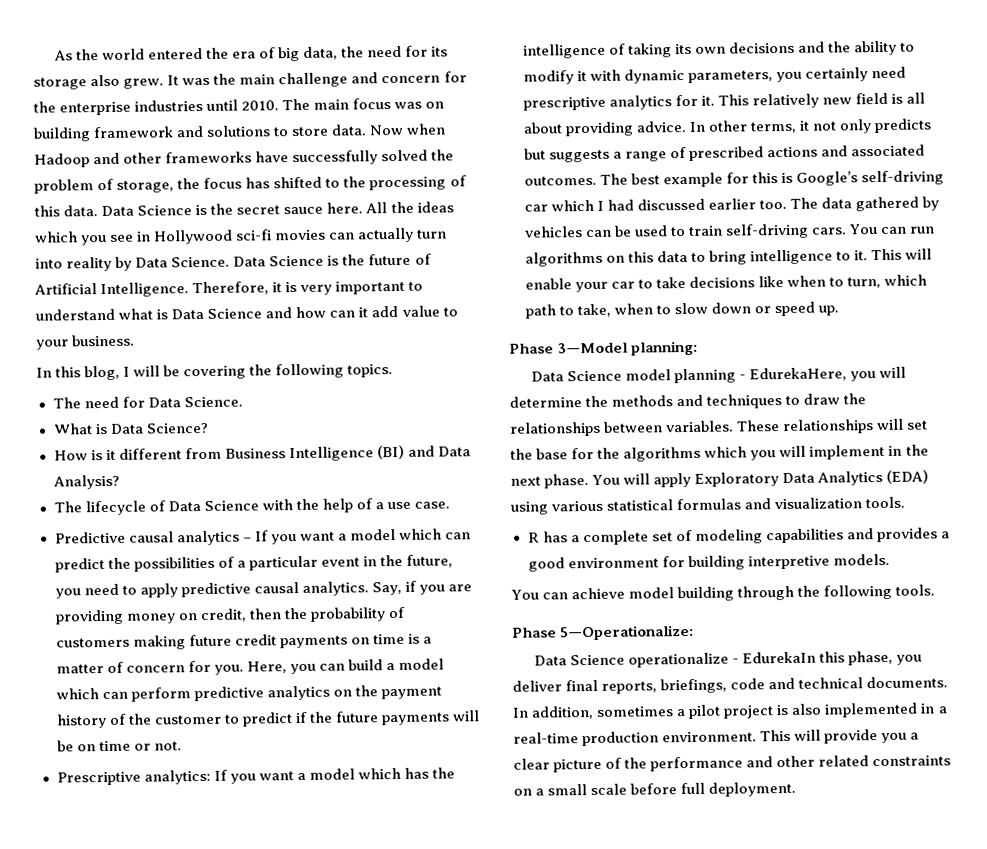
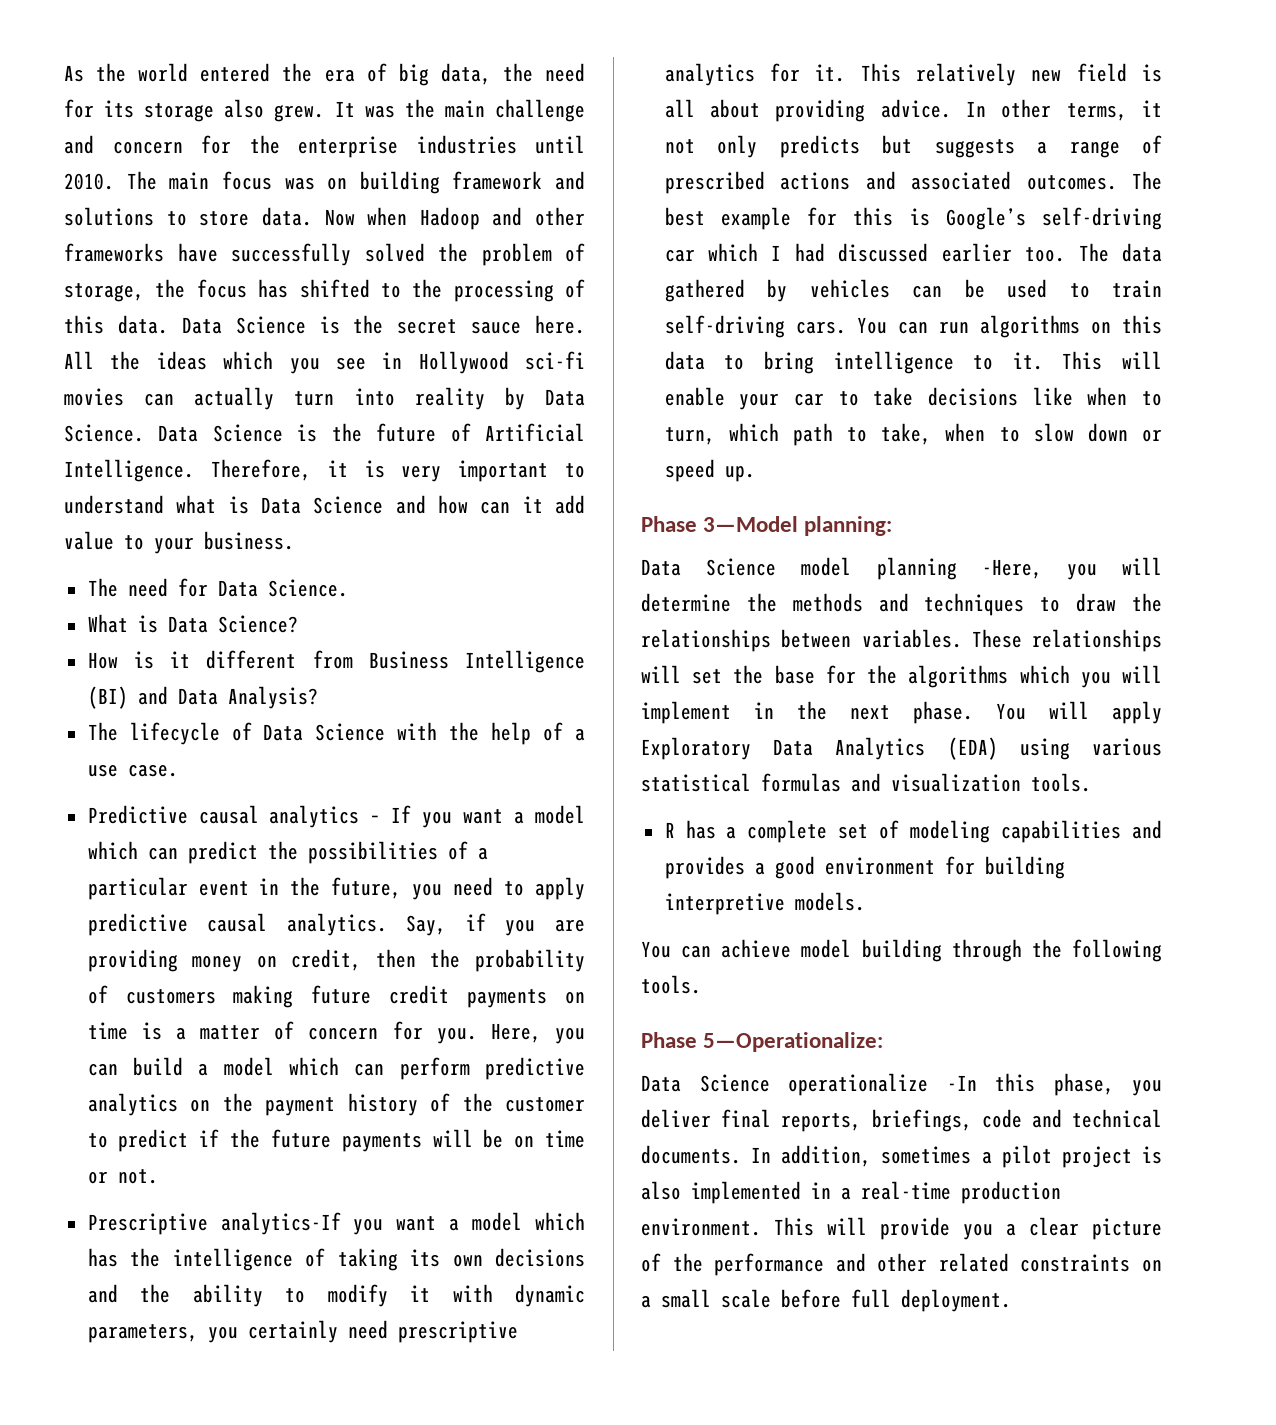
- In this blog, I will be covering the following topics.
- Prescriptive analytics: If you want a model which has the intelligence of taking its own decisions and the ability to modify it with dynamic parameters, you certainly need prescriptive analytics for it.
+ Prescriptive analytics-If you want a model which has the intelligence of taking its own decisions and the ability to modify it with dynamic parameters, you certainly need prescriptive analytics for it.
- Data Science model planning - EdurekaHere, you will determine the methods and techniques to draw the relationships between variables.
+ Data Science model planning -Here, you will determine the methods and techniques to draw the relationships between variables.
- Data Science operationalize - EdurekaIn this phase, you deliver final reports, briefings, code and technical documents.
+ Data Science operationalize -In this phase, you deliver final reports, briefings, code and technical documents.

